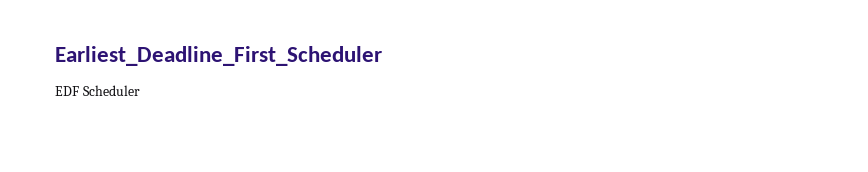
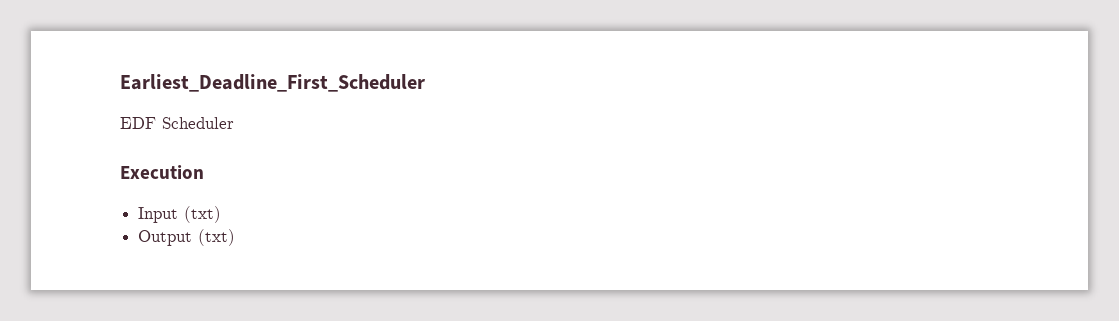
+ Execution
+ Input (txt)
+ Output (txt)

